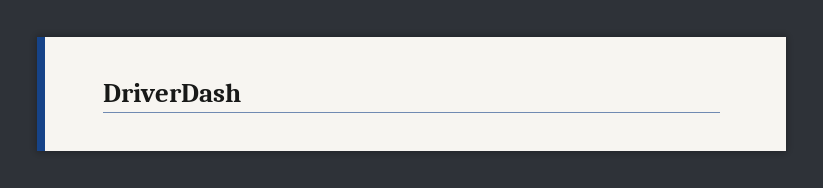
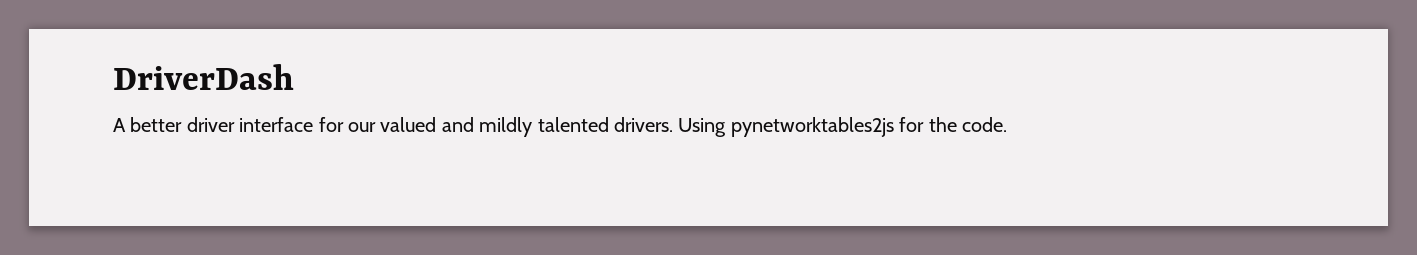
+ A better driver interface for our valued and mildly talented drivers. Using pynetworktables2js for the code.

